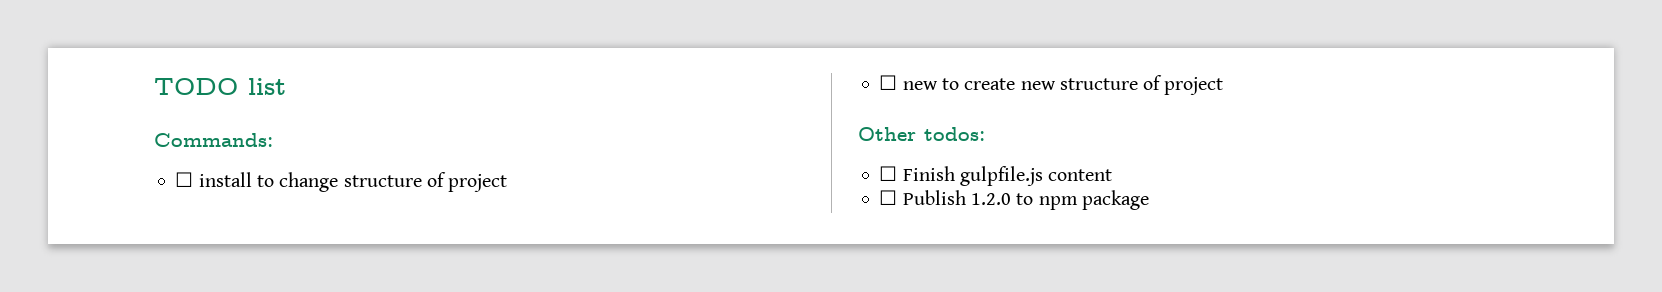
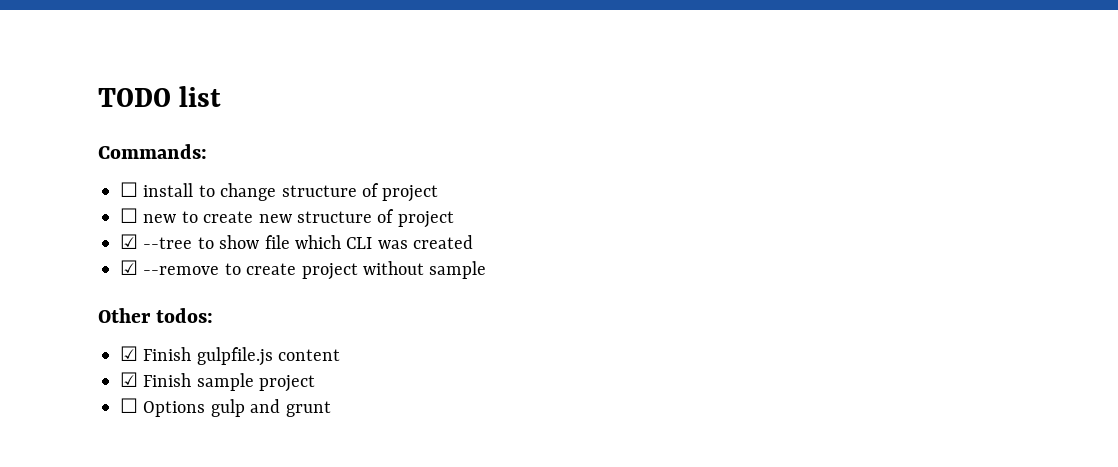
+ ☑ --tree to show file which CLI was created
+ ☑ --remove to create project without sample
- ☐ Finish gulpfile.js content
+ ☑ Finish gulpfile.js content
- ☐ Publish 1.2.0 to npm package
+ ☑ Finish sample project
+ ☐ Options gulp and grunt

